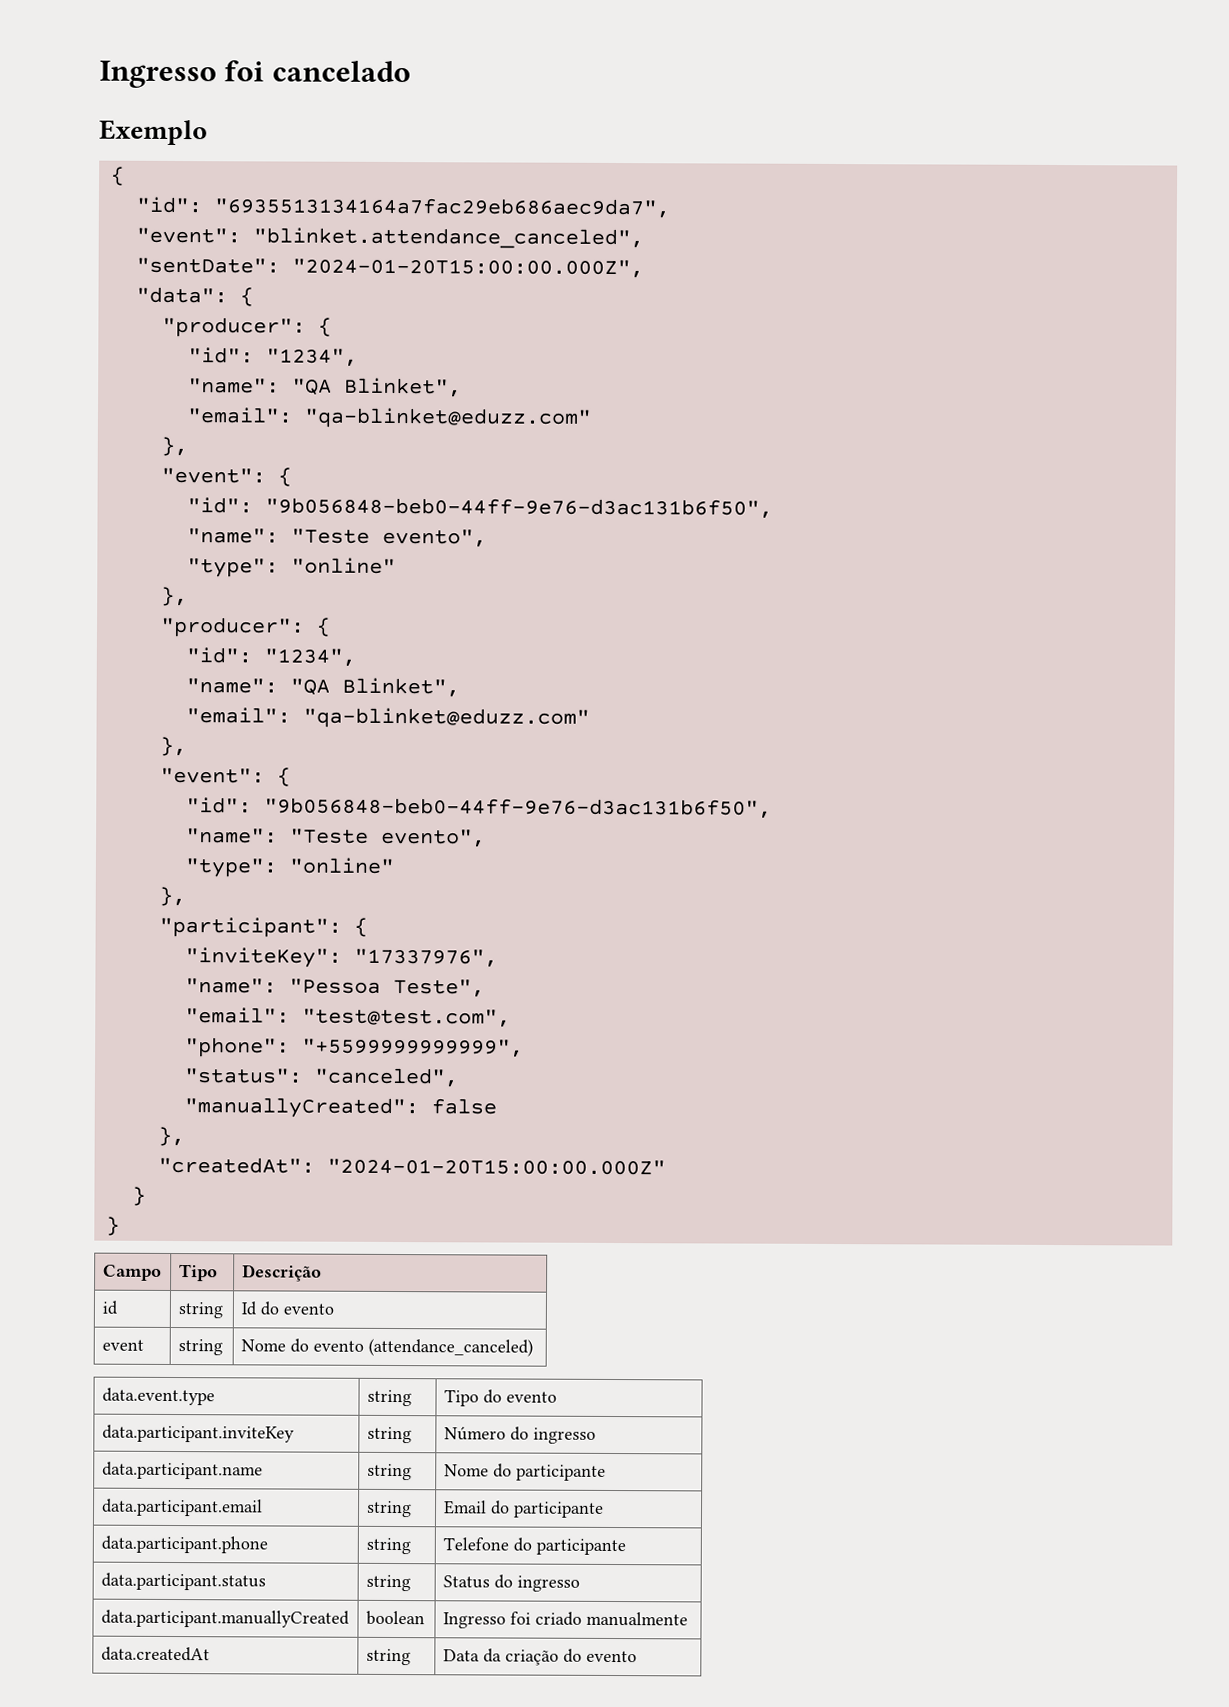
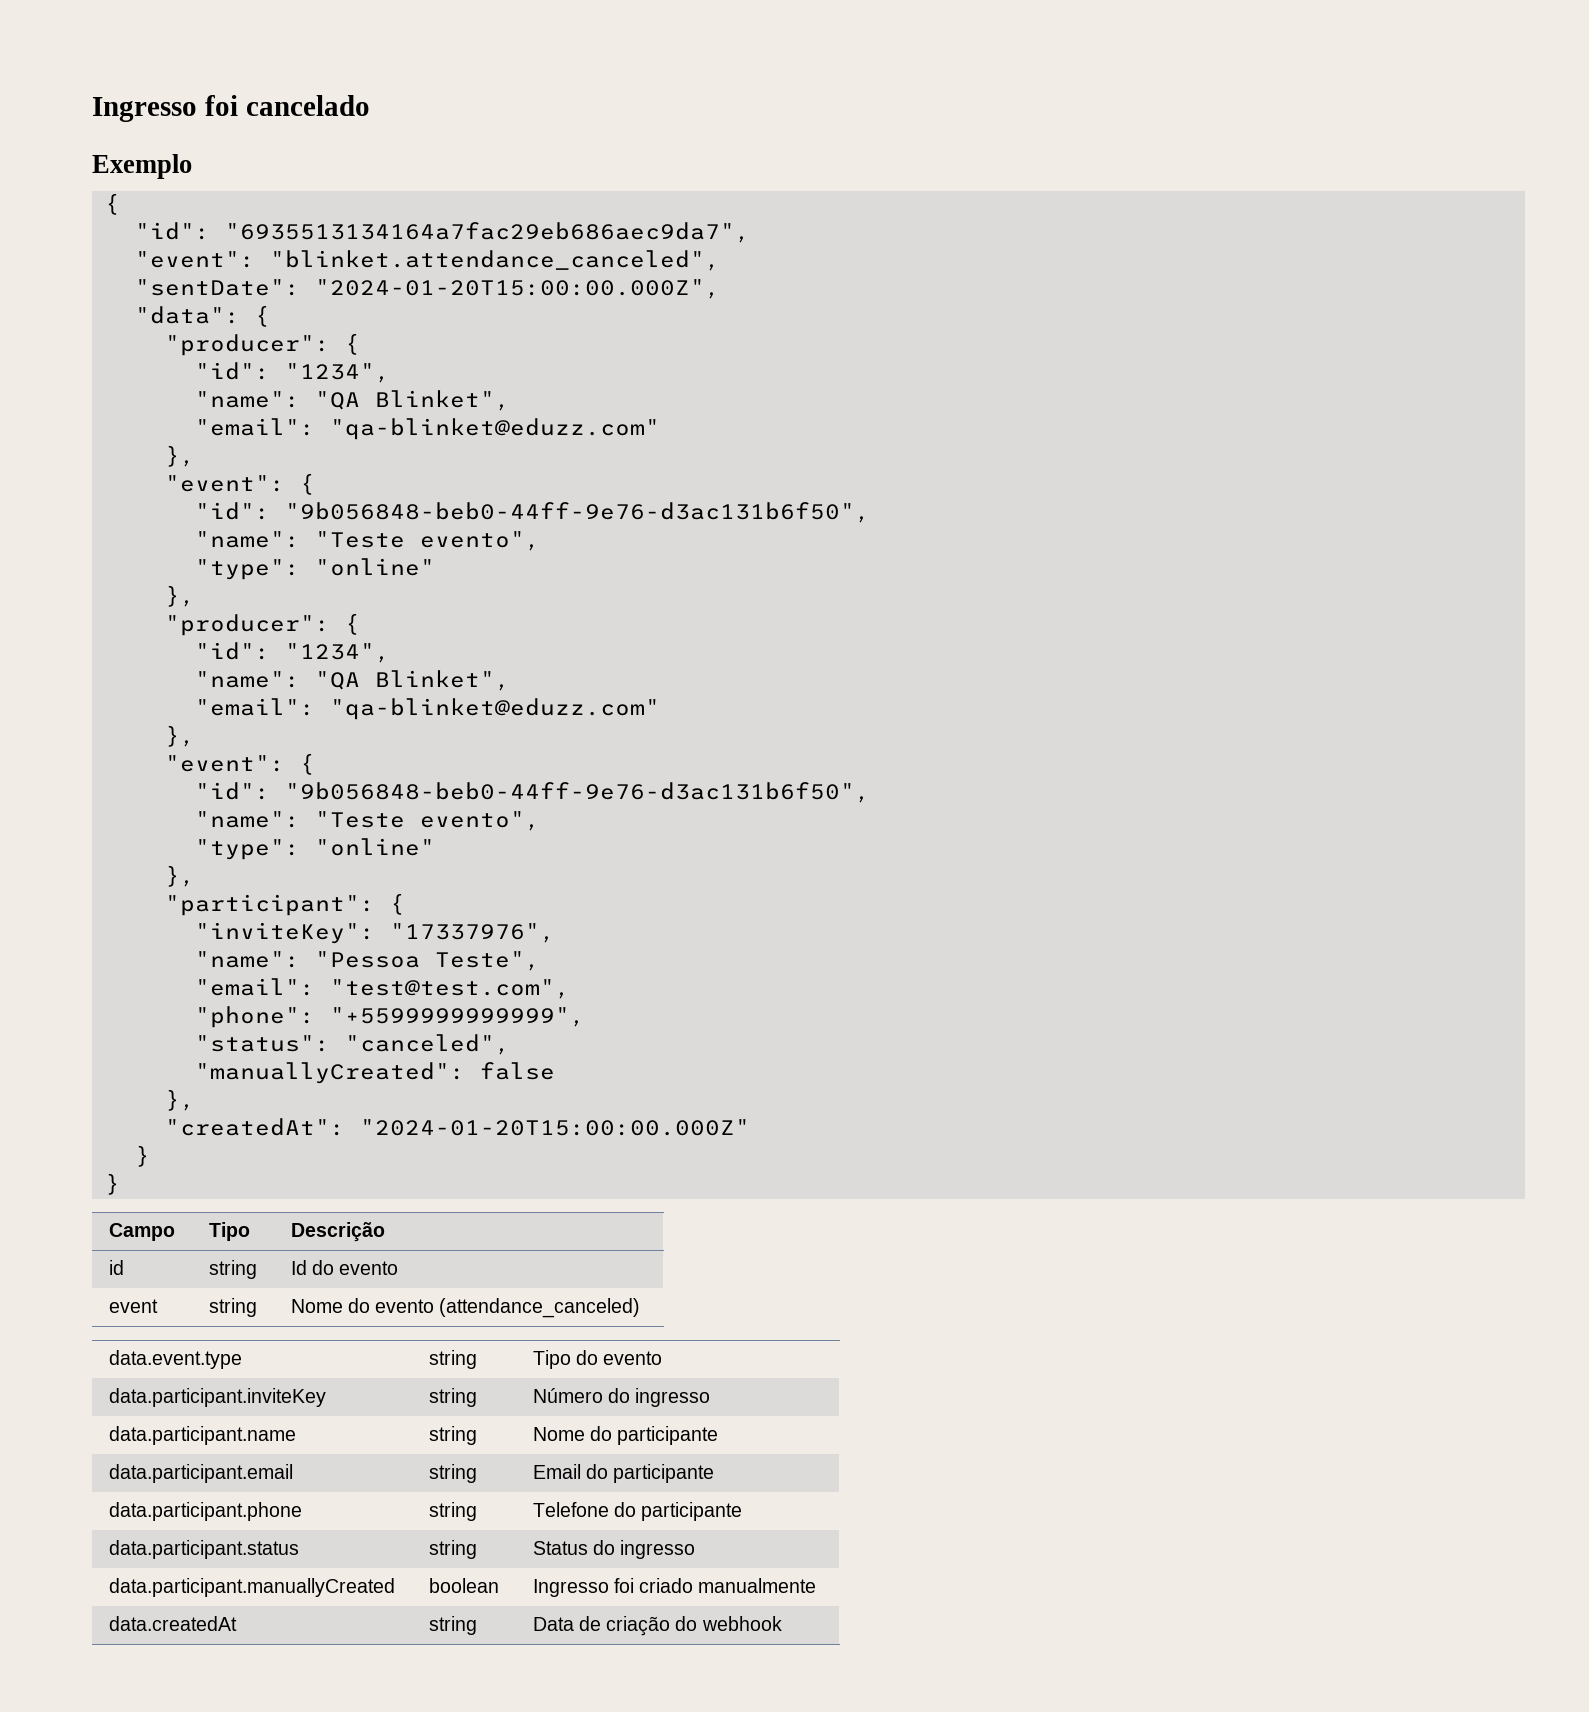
- data.createdAt | string | Data da criação do evento
+ data.createdAt | string | Data de criação do webhook

